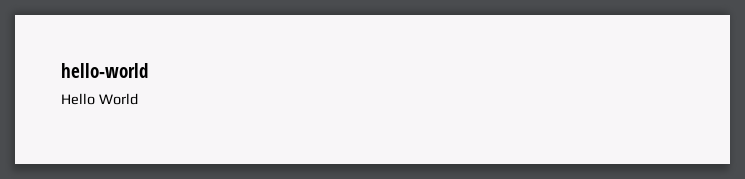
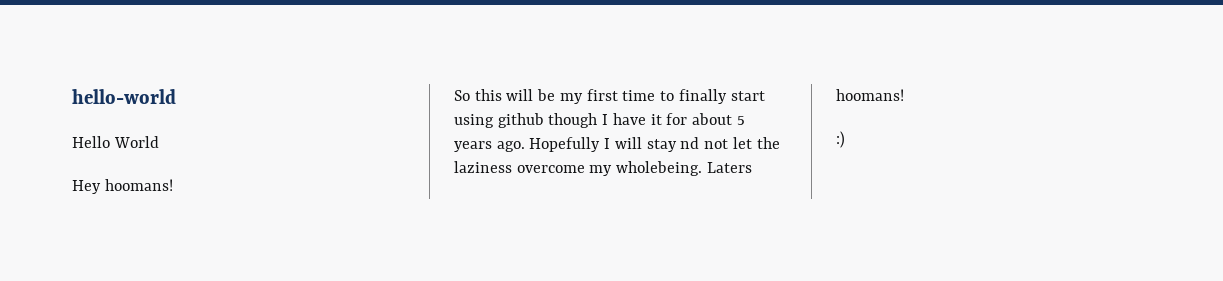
+ Hey hoomans!
+ So this will be my first time to finally start using github though I have it for about 5 years ago. Hopefully I will stay nd not let the laziness overcome my wholebeing. Laters hoomans!
+ :)

